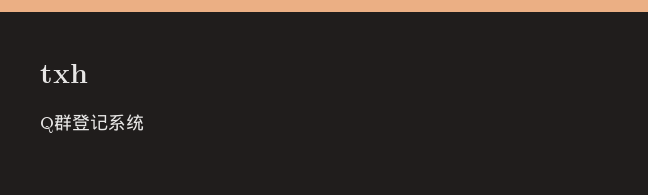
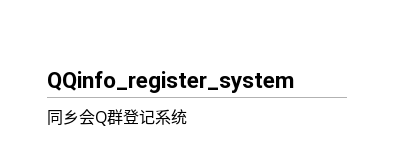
- txh
- Q群登记系统
+ QQinfo_register_system
+ 同乡会Q群登记系统

